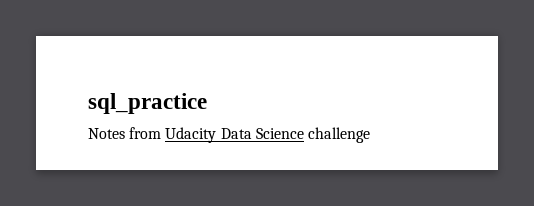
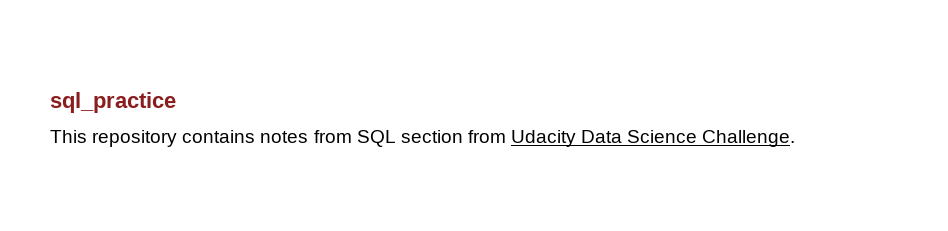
- Notes from Udacity Data Science challenge
+ This repository contains notes from SQL section from Udacity Data Science Challenge.

